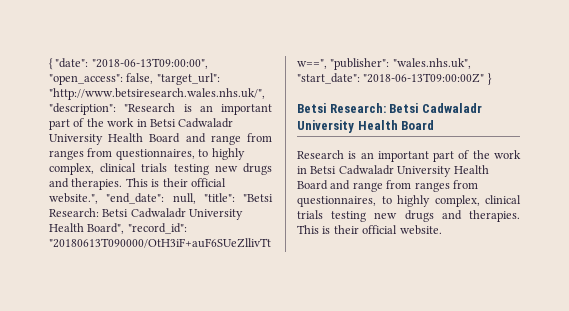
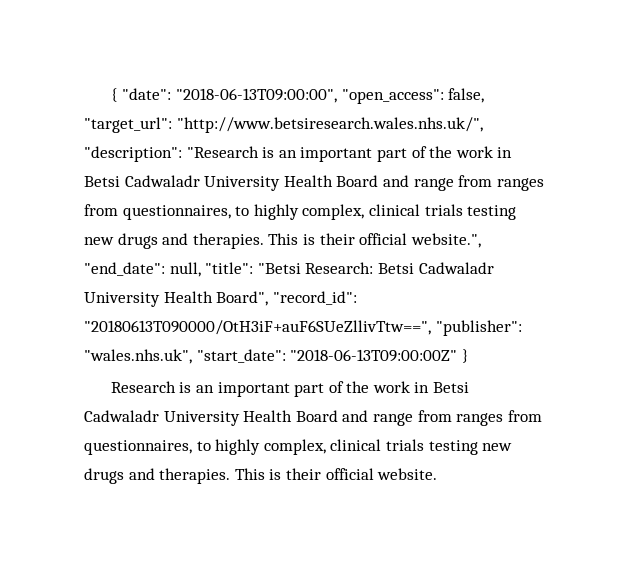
- Betsi Research: Betsi Cadwaladr University Health Board

